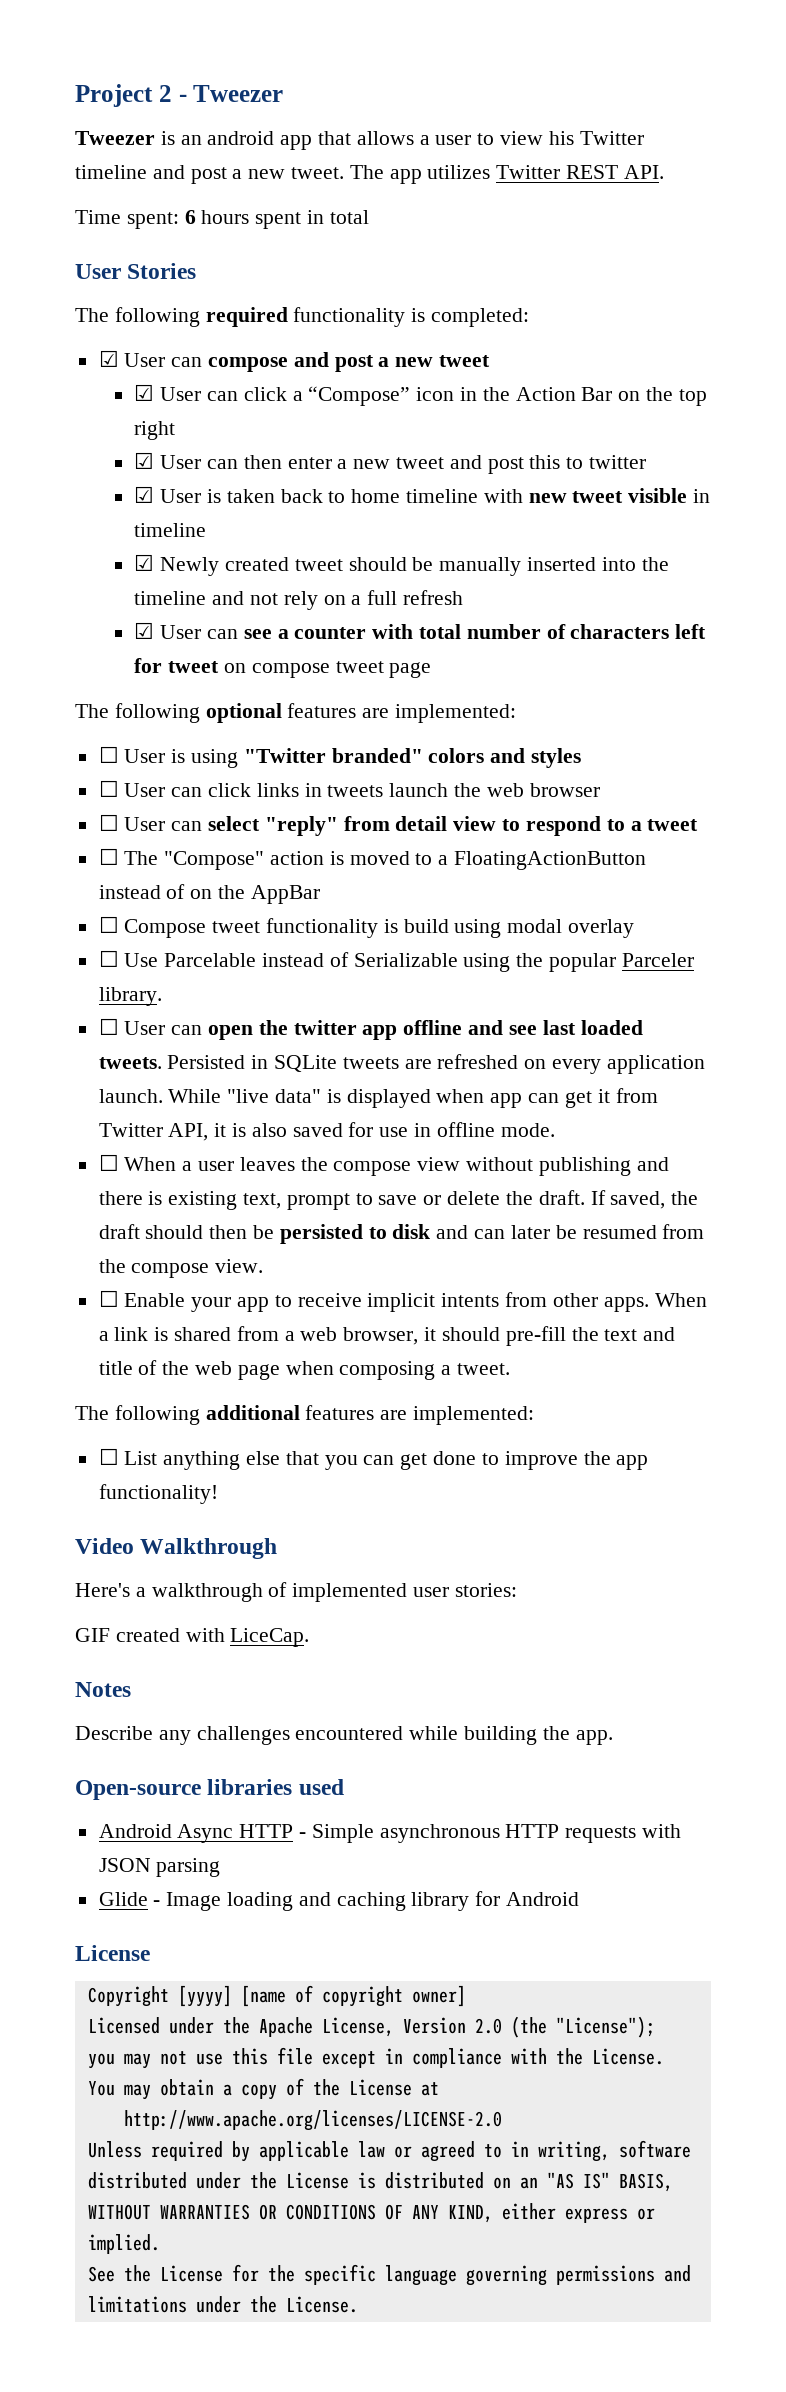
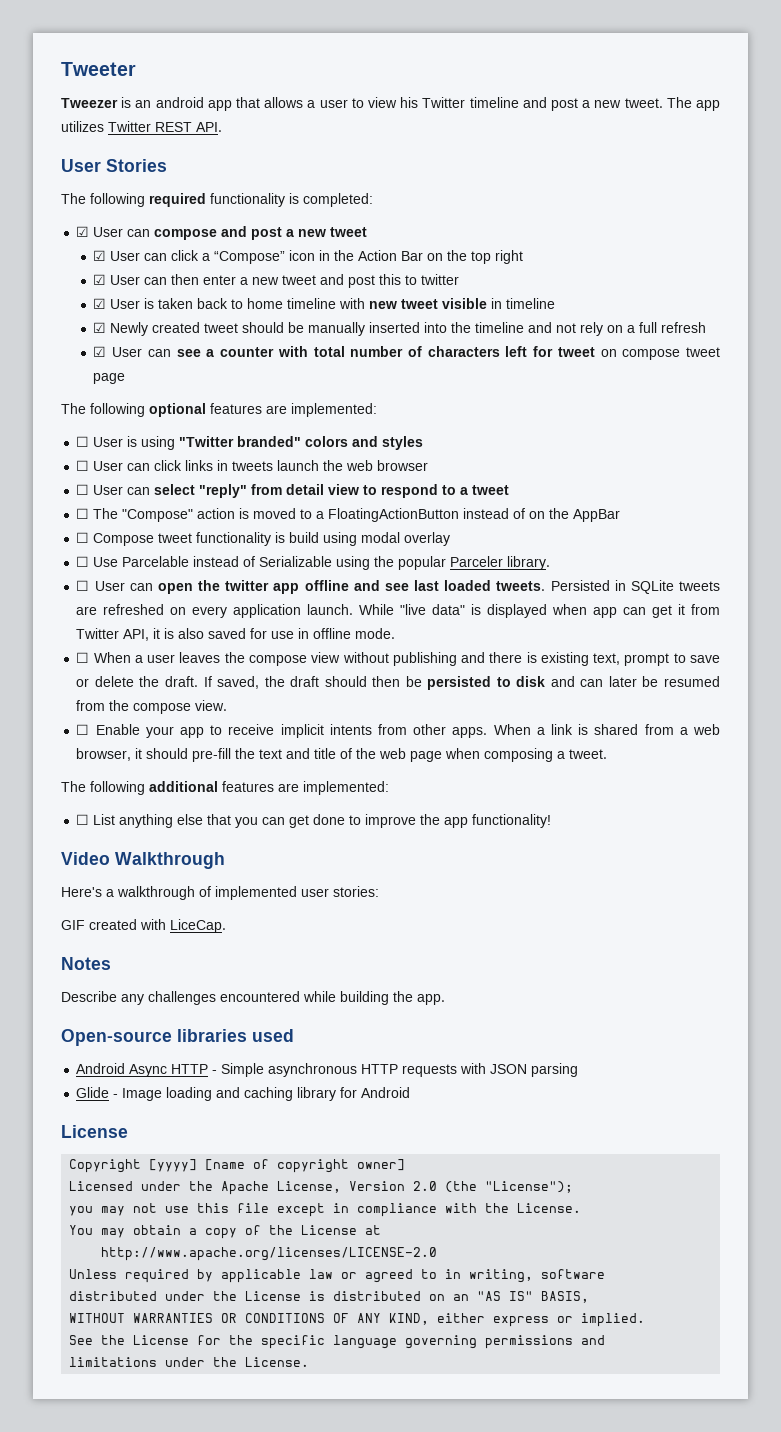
- Project 2 - Tweezer
+ Tweeter
- Time spent: 6 hours spent in total

